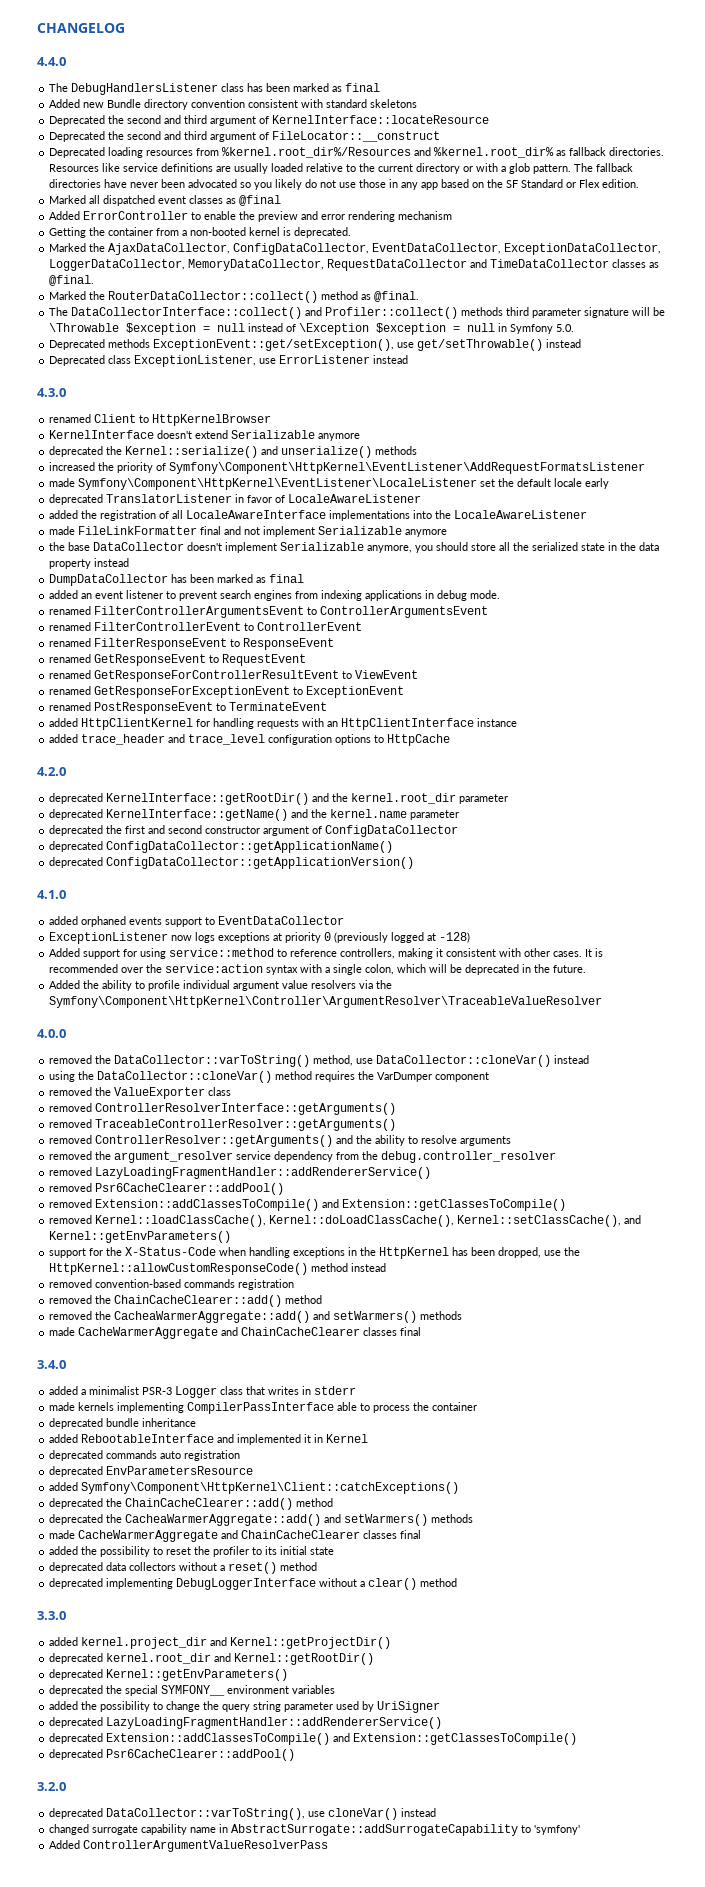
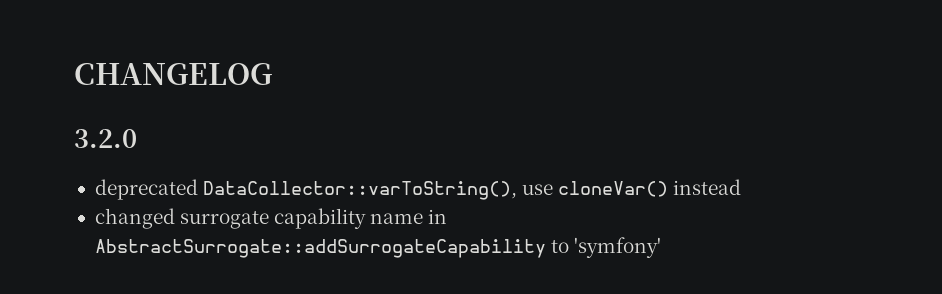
- 4.4.0
- The DebugHandlersListener class has been marked as final
- Added new Bundle directory convention consistent with standard skeletons
- Deprecated the second and third argument of KernelInterface::locateResource
- Deprecated the second and third argument of FileLocator::__construct
- Deprecated loading resources from %kernel.root_dir%/Resources and %kernel.root_dir% as fallback directories. Resources like service definitions are usually loaded relative to the current directory or with a glob pattern. The fallback directories have never been advocated so you likely do not use those in any app based on the SF Standard or Flex edition.
- Marked all dispatched event classes as @final
- Added ErrorController to enable the preview and error rendering mechanism
- Getting the container from a non-booted kernel is deprecated.
- Marked the AjaxDataCollector, ConfigDataCollector, EventDataCollector, ExceptionDataCollector, LoggerDataCollector, MemoryDataCollector, RequestDataCollector and TimeDataCollector classes as @final.
- Marked the RouterDataCollector::collect() method as @final.
- The DataCollectorInterface::collect() and Profiler::collect() methods third parameter signature will be \Throwable $exception = null instead of \Exception $exception = null in Symfony 5.0.
- Deprecated methods ExceptionEvent::get/setException(), use get/setThrowable() instead
- Deprecated class ExceptionListener, use ErrorListener instead
- 4.3.0
- renamed Client to HttpKernelBrowser
- KernelInterface doesn't extend Serializable anymore
- deprecated the Kernel::serialize() and unserialize() methods
- increased the priority of Symfony\Component\HttpKernel\EventListener\AddRequestFormatsListener
- made Symfony\Component\HttpKernel\EventListener\LocaleListener set the default locale early
- deprecated TranslatorListener in favor of LocaleAwareListener
- added the registration of all LocaleAwareInterface implementations into the LocaleAwareListener
- made FileLinkFormatter final and not implement Serializable anymore
- the base DataCollector doesn't implement Serializable anymore, you should store all the serialized state in the data property instead
- DumpDataCollector has been marked as final
- added an event listener to prevent search engines from indexing applications in debug mode.
- renamed FilterControllerArgumentsEvent to ControllerArgumentsEvent
- renamed FilterControllerEvent to ControllerEvent
- renamed FilterResponseEvent to ResponseEvent
- renamed GetResponseEvent to RequestEvent
- renamed GetResponseForControllerResultEvent to ViewEvent
- renamed GetResponseForExceptionEvent to ExceptionEvent
- renamed PostResponseEvent to TerminateEvent
- added HttpClientKernel for handling requests with an HttpClientInterface instance
- added trace_header and trace_level configuration options to HttpCache
- 4.2.0
- deprecated KernelInterface::getRootDir() and the kernel.root_dir parameter
- deprecated KernelInterface::getName() and the kernel.name parameter
- deprecated the first and second constructor argument of ConfigDataCollector
- deprecated ConfigDataCollector::getApplicationName()
- deprecated ConfigDataCollector::getApplicationVersion()
- 4.1.0
- added orphaned events support to EventDataCollector
- ExceptionListener now logs exceptions at priority 0 (previously logged at -128)
- Added support for using service::method to reference controllers, making it consistent with other cases. It is recommended over the service:action syntax with a single colon, which will be deprecated in the future.
- Added the ability to profile individual argument value resolvers via the Symfony\Component\HttpKernel\Controller\ArgumentResolver\TraceableValueResolver
- 4.0.0
- removed the DataCollector::varToString() method, use DataCollector::cloneVar() instead
- using the DataCollector::cloneVar() method requires the VarDumper component
- removed the ValueExporter class
- removed ControllerResolverInterface::getArguments()
- removed TraceableControllerResolver::getArguments()
- removed ControllerResolver::getArguments() and the ability to resolve arguments
- removed the argument_resolver service dependency from the debug.controller_resolver
- removed LazyLoadingFragmentHandler::addRendererService()
- removed Psr6CacheClearer::addPool()
- removed Extension::addClassesToCompile() and Extension::getClassesToCompile()
- removed Kernel::loadClassCache(), Kernel::doLoadClassCache(), Kernel::setClassCache(), and Kernel::getEnvParameters()
- support for the X-Status-Code when handling exceptions in the HttpKernel has been dropped, use the HttpKernel::allowCustomResponseCode() method instead
- removed convention-based commands registration
- removed the ChainCacheClearer::add() method
- removed the CacheaWarmerAggregate::add() and setWarmers() methods
- made CacheWarmerAggregate and ChainCacheClearer classes final
- 3.4.0
- added a minimalist PSR-3 Logger class that writes in stderr
- made kernels implementing CompilerPassInterface able to process the container
- deprecated bundle inheritance
- added RebootableInterface and implemented it in Kernel
- deprecated commands auto registration
- deprecated EnvParametersResource
- added Symfony\Component\HttpKernel\Client::catchExceptions()
- deprecated the ChainCacheClearer::add() method
- deprecated the CacheaWarmerAggregate::add() and setWarmers() methods
- made CacheWarmerAggregate and ChainCacheClearer classes final
- added the possibility to reset the profiler to its initial state
- deprecated data collectors without a reset() method
- deprecated implementing DebugLoggerInterface without a clear() method
- 3.3.0
- added kernel.project_dir and Kernel::getProjectDir()
- deprecated kernel.root_dir and Kernel::getRootDir()
- deprecated Kernel::getEnvParameters()
- deprecated the special SYMFONY__ environment variables
- added the possibility to change the query string parameter used by UriSigner
- deprecated LazyLoadingFragmentHandler::addRendererService()
- deprecated Extension::addClassesToCompile() and Extension::getClassesToCompile()
- deprecated Psr6CacheClearer::addPool()
- Added ControllerArgumentValueResolverPass

